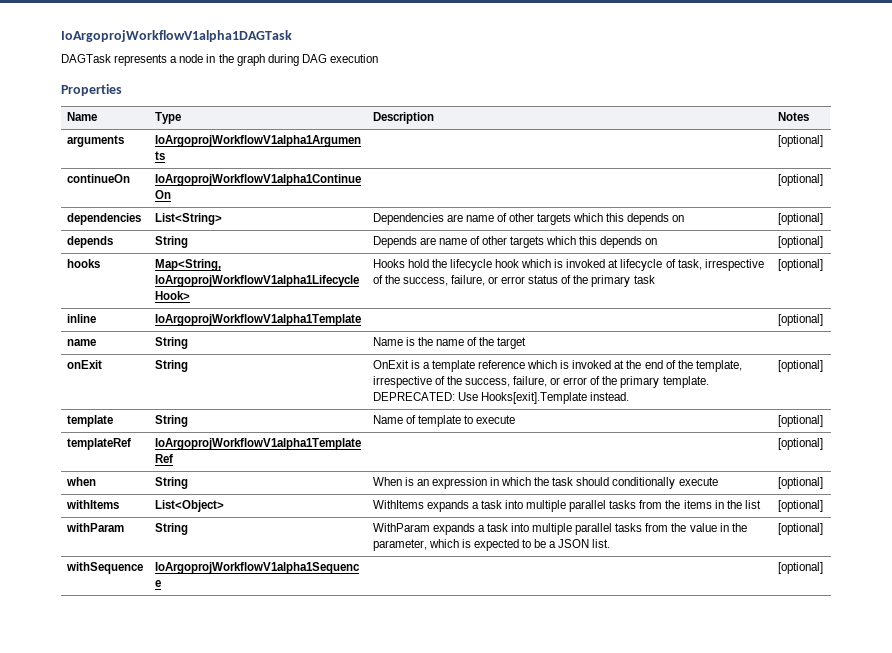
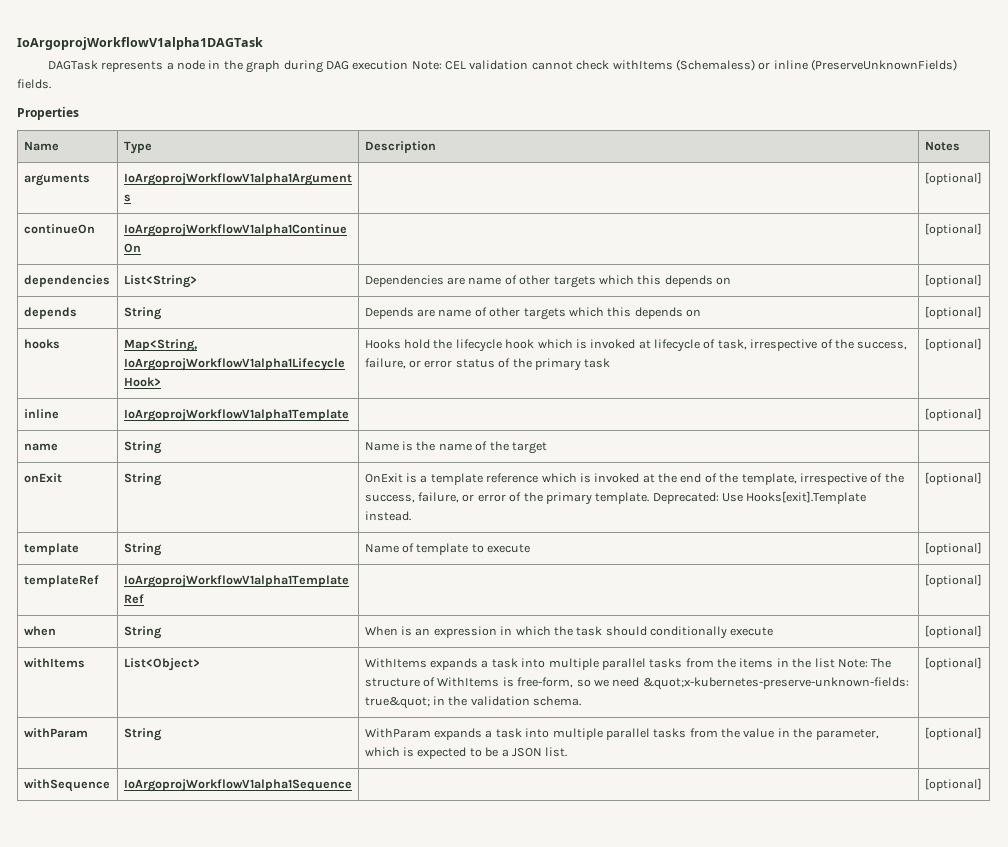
- DAGTask represents a node in the graph during DAG execution
+ DAGTask represents a node in the graph during DAG execution Note: CEL validation cannot check withItems (Schemaless) or inline (PreserveUnknownFields) fields.
- onExit | String | OnExit is a template reference which is invoked at the end of the template, irrespective of the success, failure, or error of the primary template. DEPRECATED: Use Hooks[exit].Template instead. | [optional]
+ onExit | String | OnExit is a template reference which is invoked at the end of the template, irrespective of the success, failure, or error of the primary template. Deprecated: Use Hooks[exit].Template instead. | [optional]
- withItems | List<Object> | WithItems expands a task into multiple parallel tasks from the items in the list | [optional]
+ withItems | List<Object> | WithItems expands a task into multiple parallel tasks from the items in the list Note: The structure of WithItems is free-form, so we need &quot;x-kubernetes-preserve-unknown-fields: true&quot; in the validation schema. | [optional]

